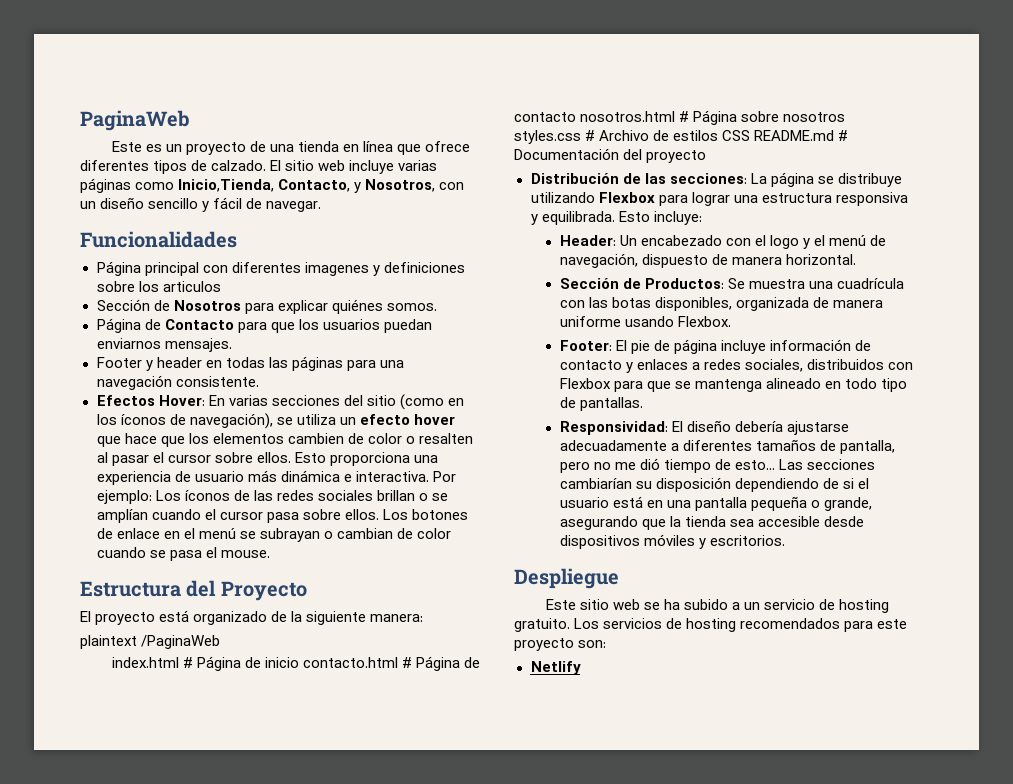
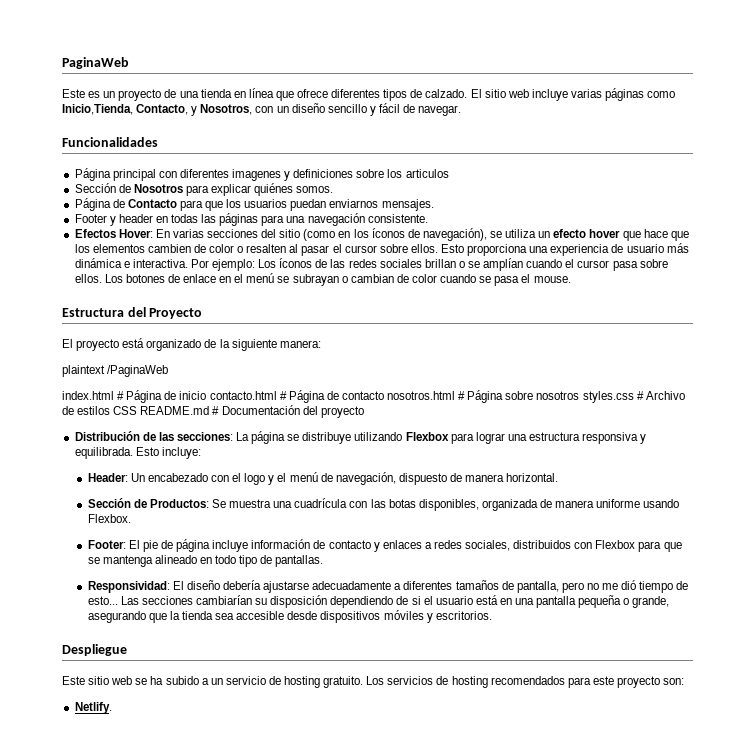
- Netlify
+ Netlify.

